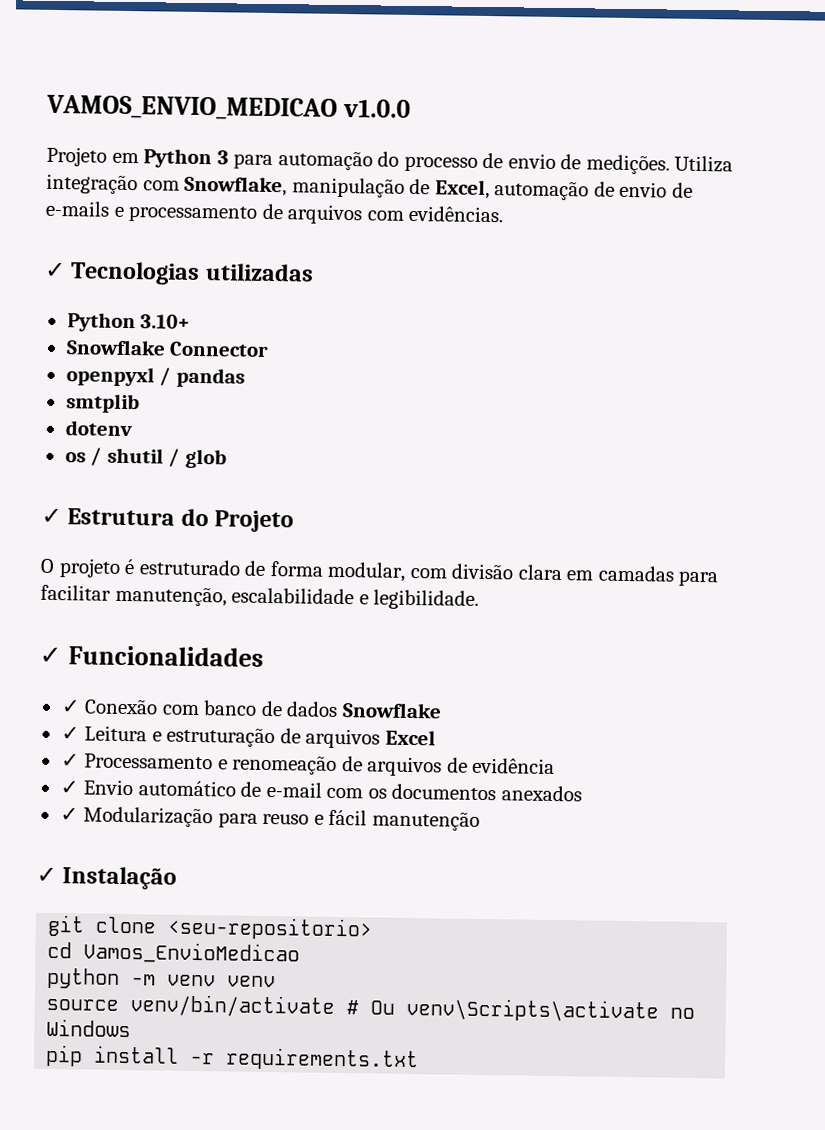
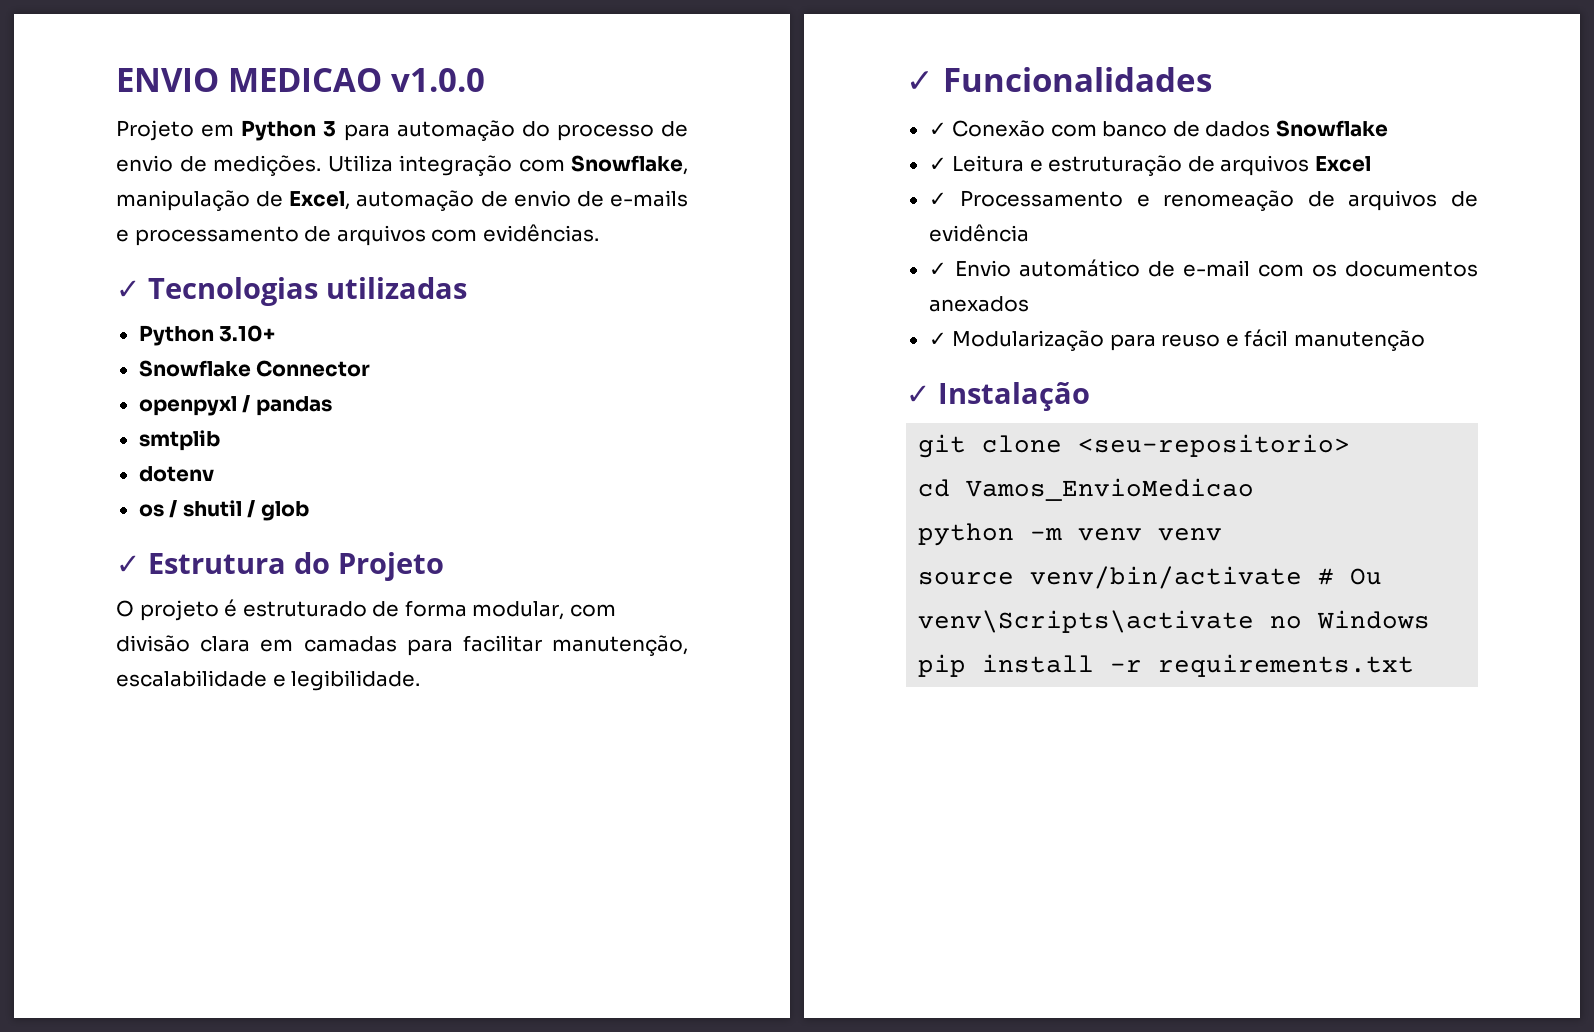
- VAMOS_ENVIO_MEDICAO v1.0.0
+ ENVIO MEDICAO v1.0.0

